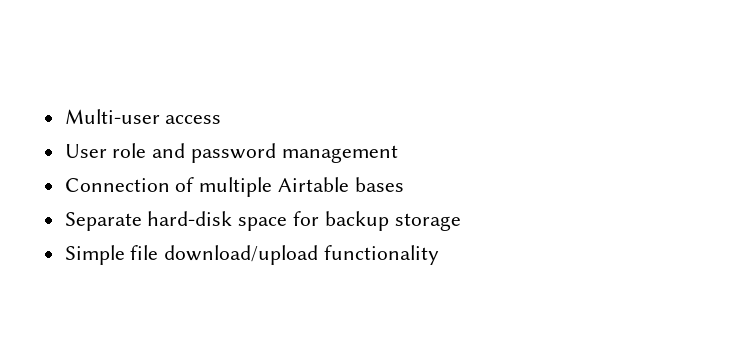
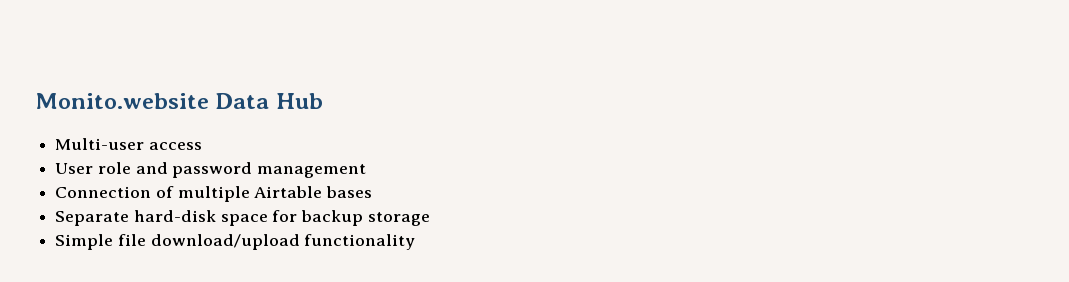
+ Monito.website Data Hub

